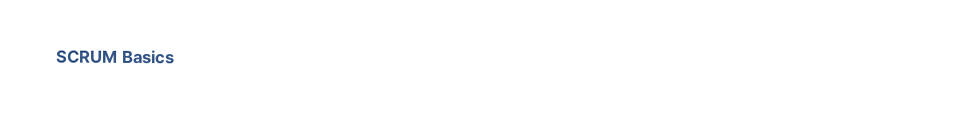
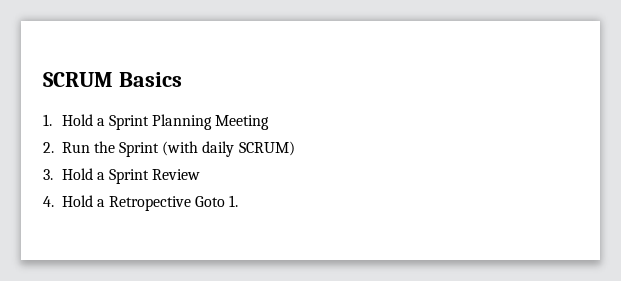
+ 1. Hold a Sprint Planning Meeting
+ 2. Run the Sprint (with daily SCRUM)
+ 3. Hold a Sprint Review
+ 4. Hold a Retropective Goto 1.

